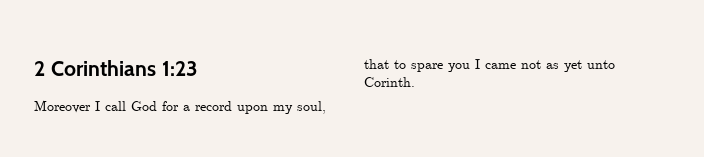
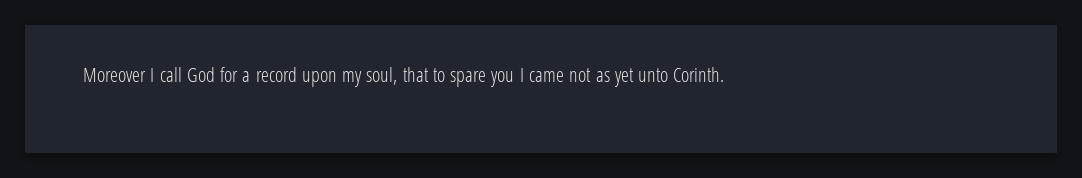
- 2 Corinthians 1:23

